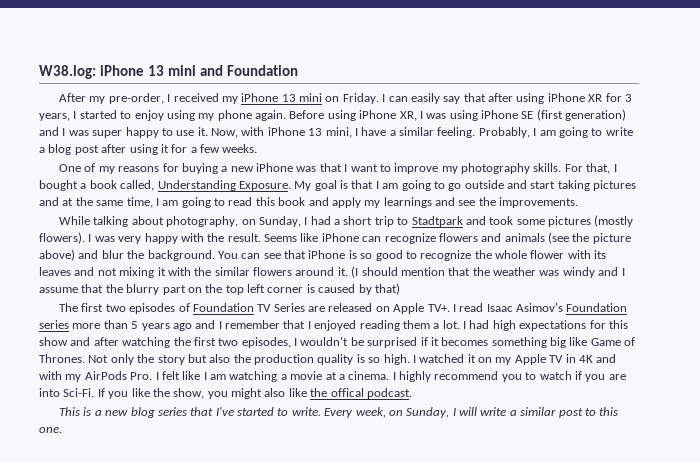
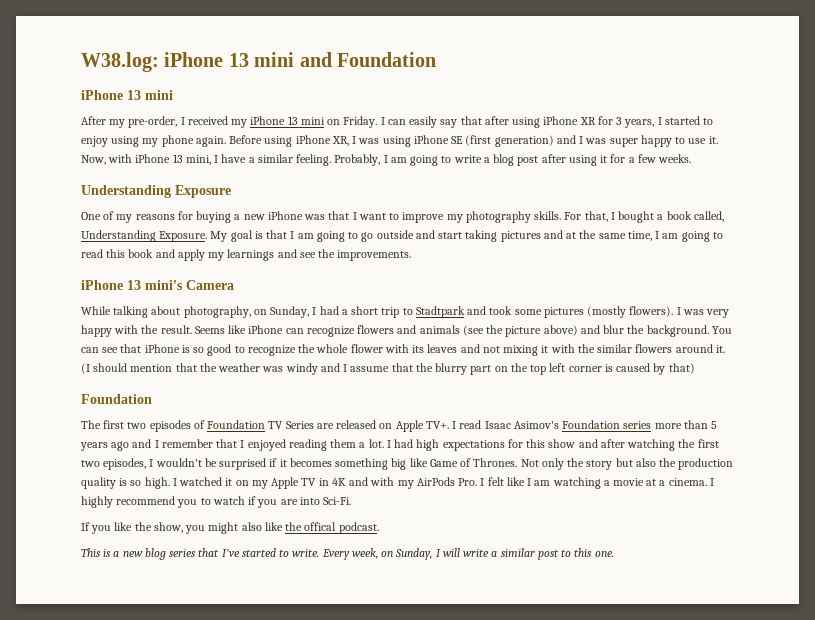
  W38.log: iPhone 13 mini and Foundation
+ iPhone 13 mini
+ Understanding Exposure
+ iPhone 13 mini's Camera
  (I should mention that the weather was windy and I assume that the blurry part on the top left corner is caused by that)
+ Foundation
- I highly recommend you to watch if you are into Sci-Fi. If you like the show, you might also like the offical podcast.
+ I highly recommend you to watch if you are into Sci-Fi.
+ If you like the show, you might also like the offical podcast.

